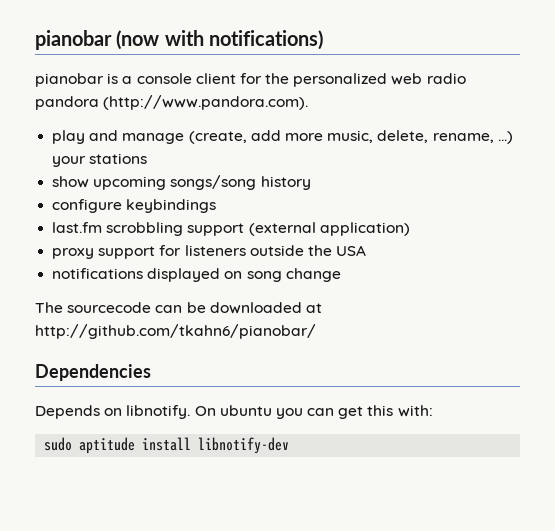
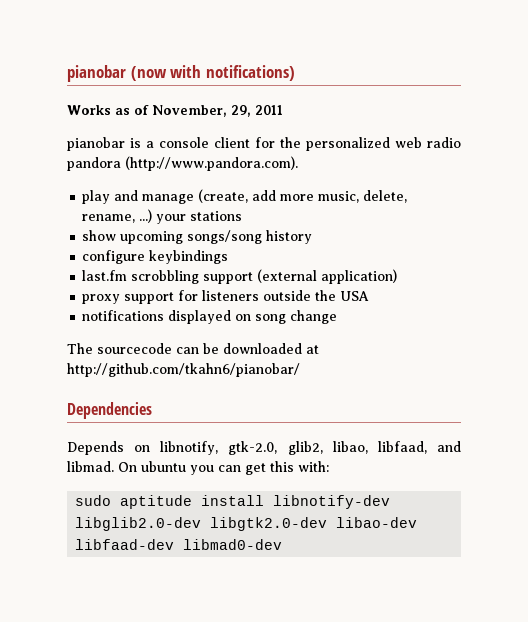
+ Works as of November, 29, 2011
- Depends on libnotify.
+ Depends on libnotify, gtk-2.0, glib2, libao, libfaad, and libmad.
- sudo aptitude install libnotify-dev
+ sudo aptitude install libnotify-dev libglib2.0-dev libgtk2.0-dev libao-dev libfaad-dev libmad0-dev

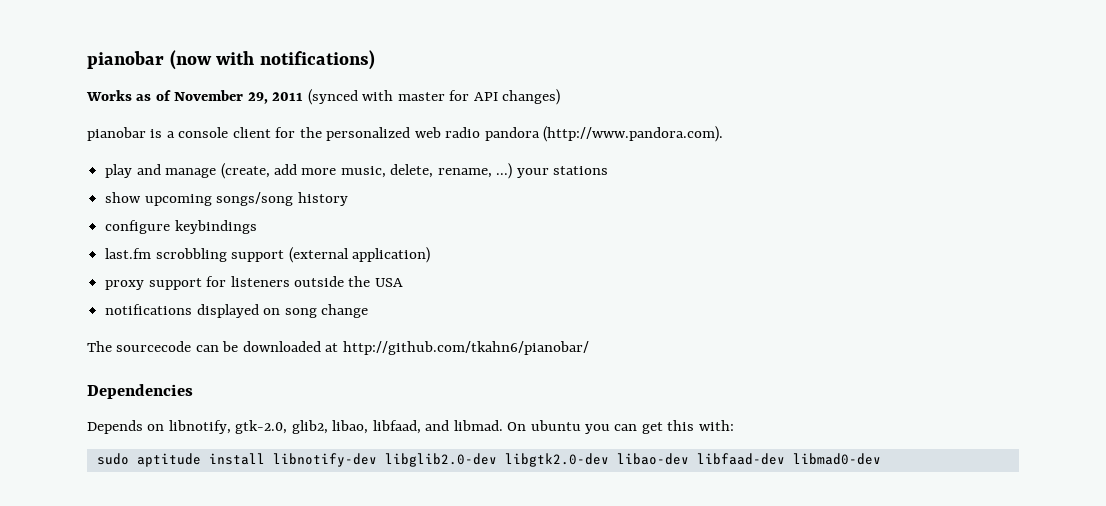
- Works as of November, 29, 2011
+ Works as of November 29, 2011 (synced with master for API changes)

